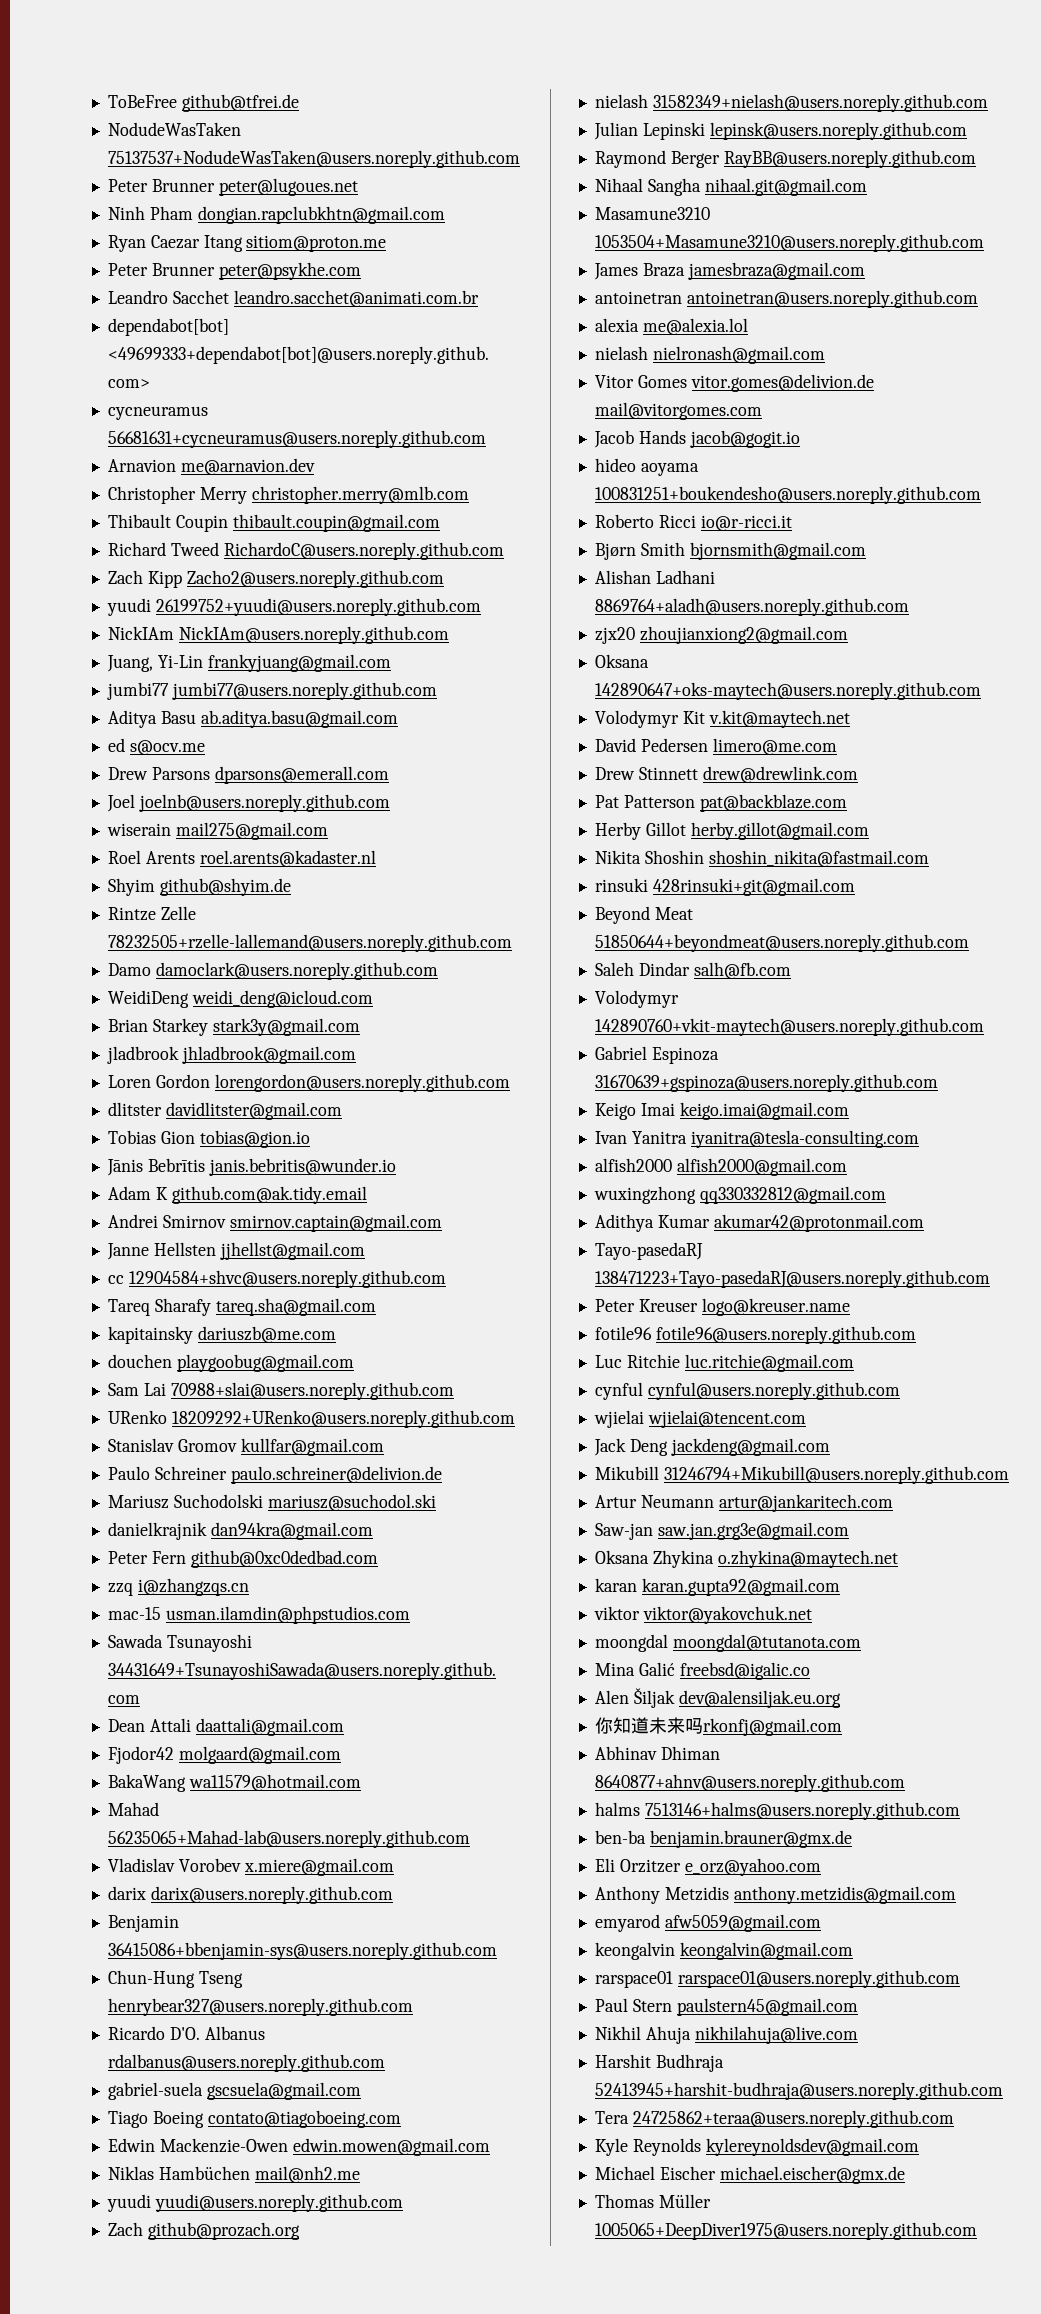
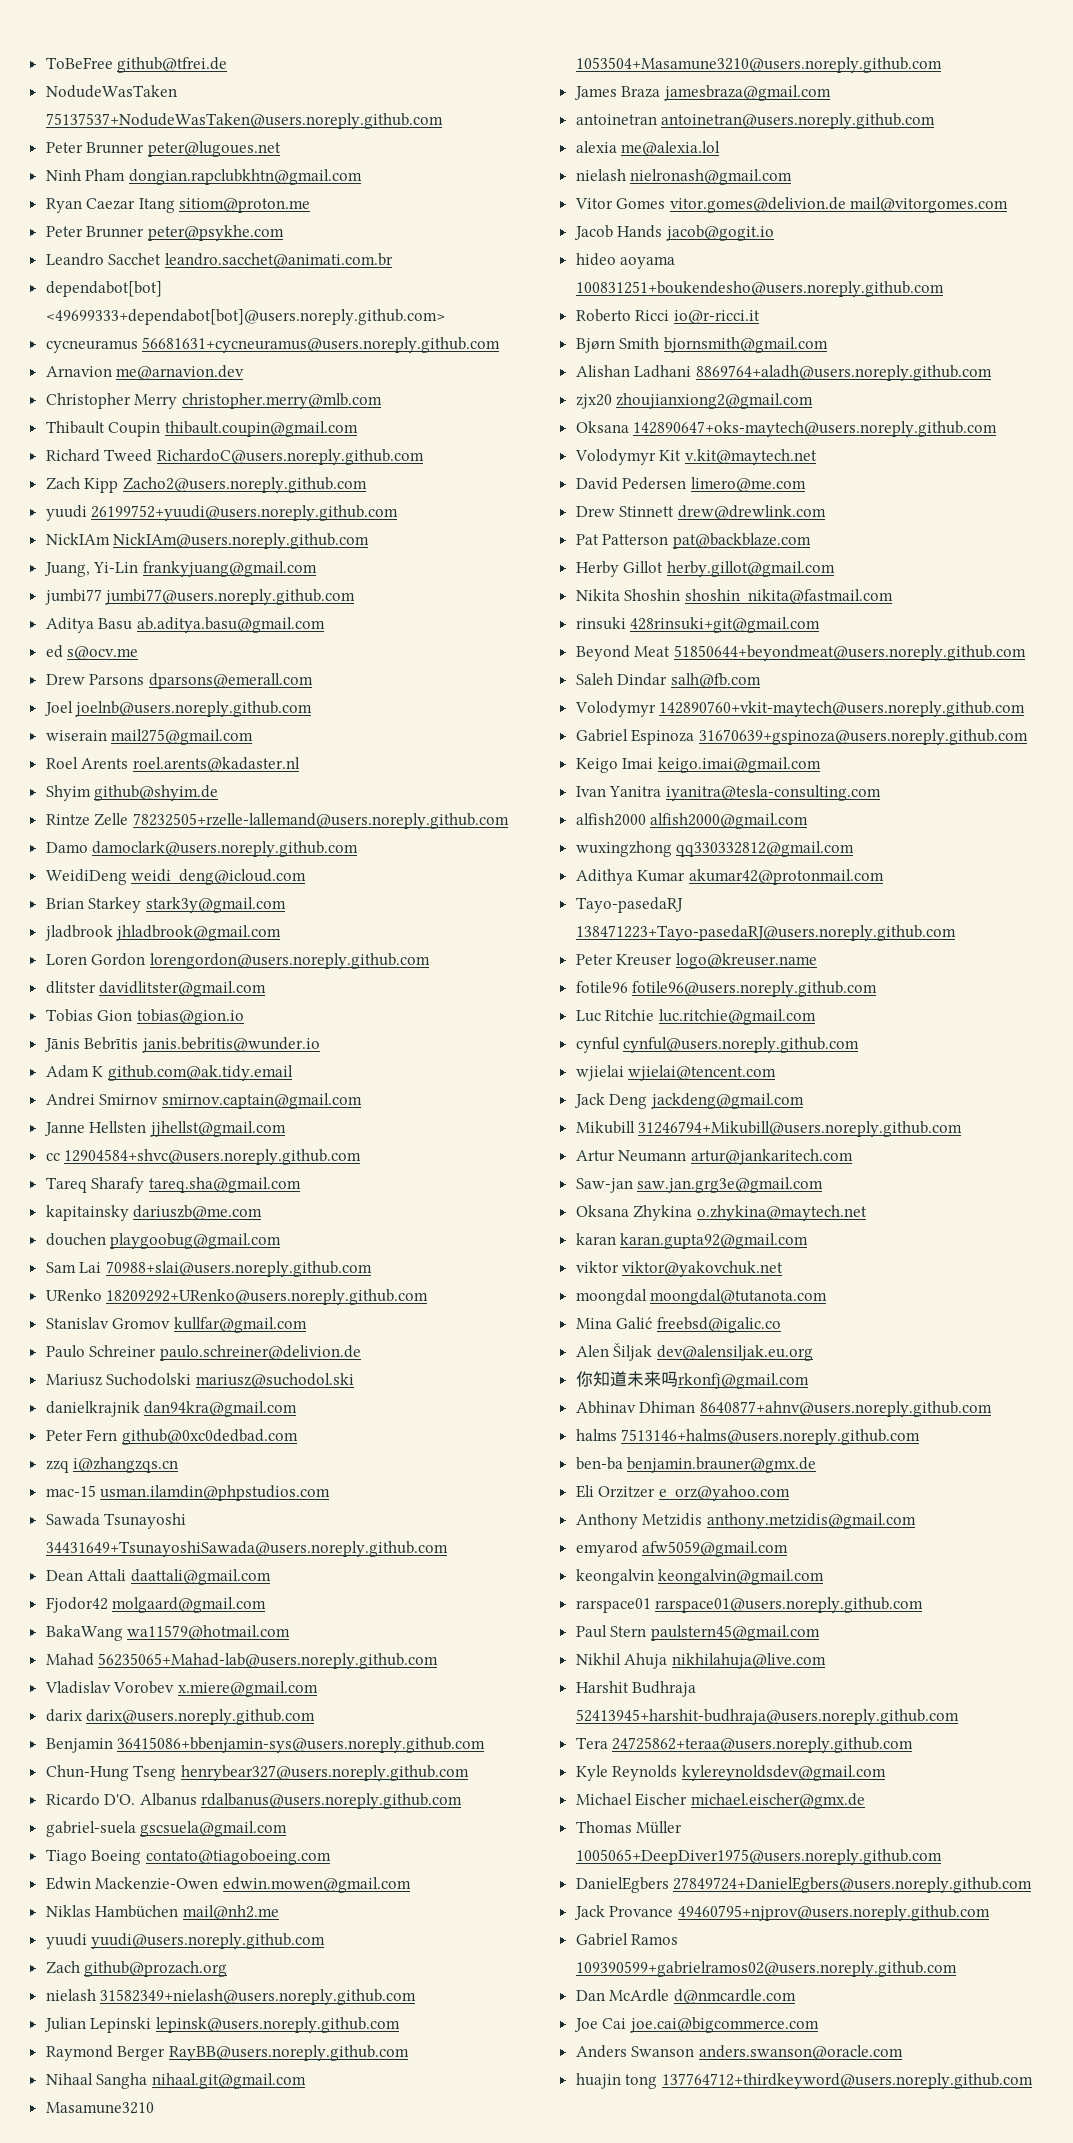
+ DanielEgbers 27849724+DanielEgbers@users.noreply.github.com
+ Jack Provance 49460795+njprov@users.noreply.github.com
+ Gabriel Ramos 109390599+gabrielramos02@users.noreply.github.com
+ Dan McArdle d@nmcardle.com
+ Joe Cai joe.cai@bigcommerce.com
+ Anders Swanson anders.swanson@oracle.com
+ huajin tong 137764712+thirdkeyword@users.noreply.github.com

